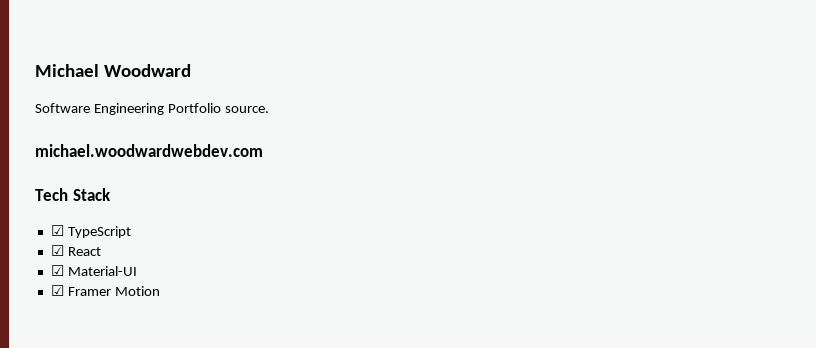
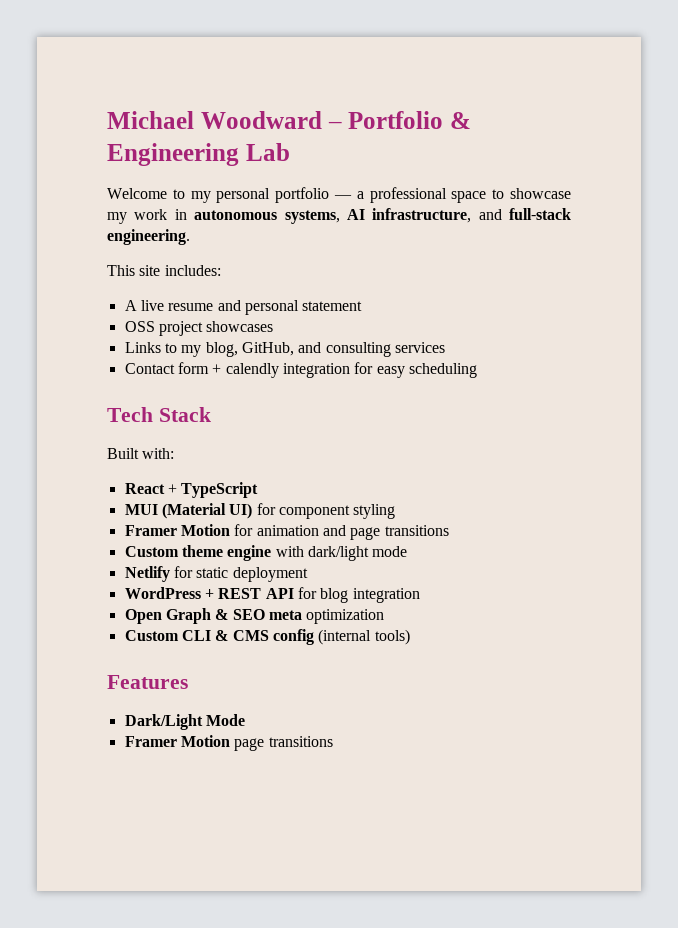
- Michael Woodward
- Software Engineering Portfolio source.
- michael.woodwardwebdev.com
+ Michael Woodward – Portfolio & Engineering Lab
+ Welcome to my personal portfolio — a professional space to showcase my work in autonomous systems, AI infrastructure, and full-stack engineering.
+ This site includes:
+ A live resume and personal statement
+ OSS project showcases
+ Links to my blog, GitHub, and consulting services
+ Contact form + calendly integration for easy scheduling
  Tech Stack
- ☑ TypeScript
- ☑ React
- ☑ Material-UI
- ☑ Framer Motion
+ Built with:
+ React + TypeScript
+ MUI (Material UI) for component styling
+ Framer Motion for animation and page transitions
+ Custom theme engine with dark/light mode
+ Netlify for static deployment
+ WordPress + REST API for blog integration
+ Open Graph & SEO meta optimization
+ Custom CLI & CMS config (internal tools)
+ Features
+ Dark/Light Mode
+ Framer Motion page transitions

